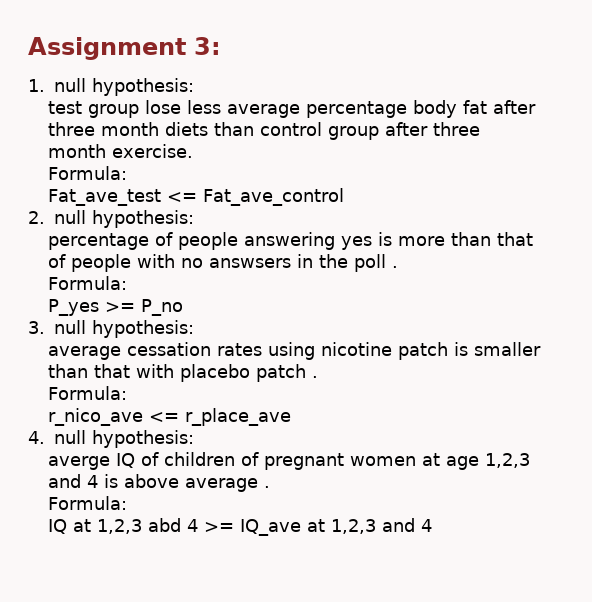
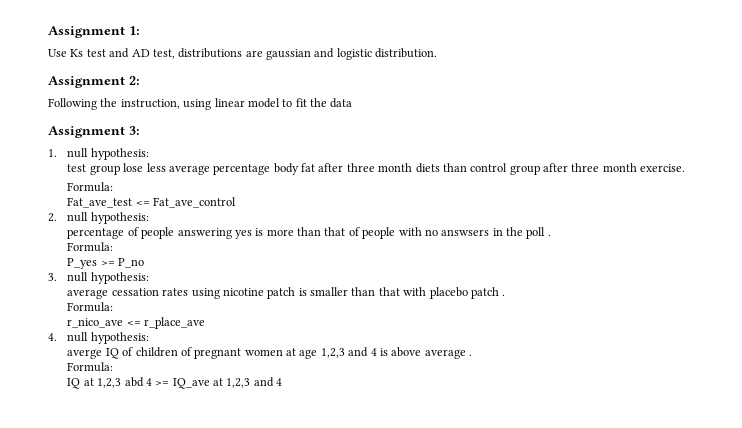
+ Assignment 1:
+ Use Ks test and AD test, distributions are gaussian and logistic distribution.
+ Assignment 2:
+ Following the instruction, using linear model to fit the data

